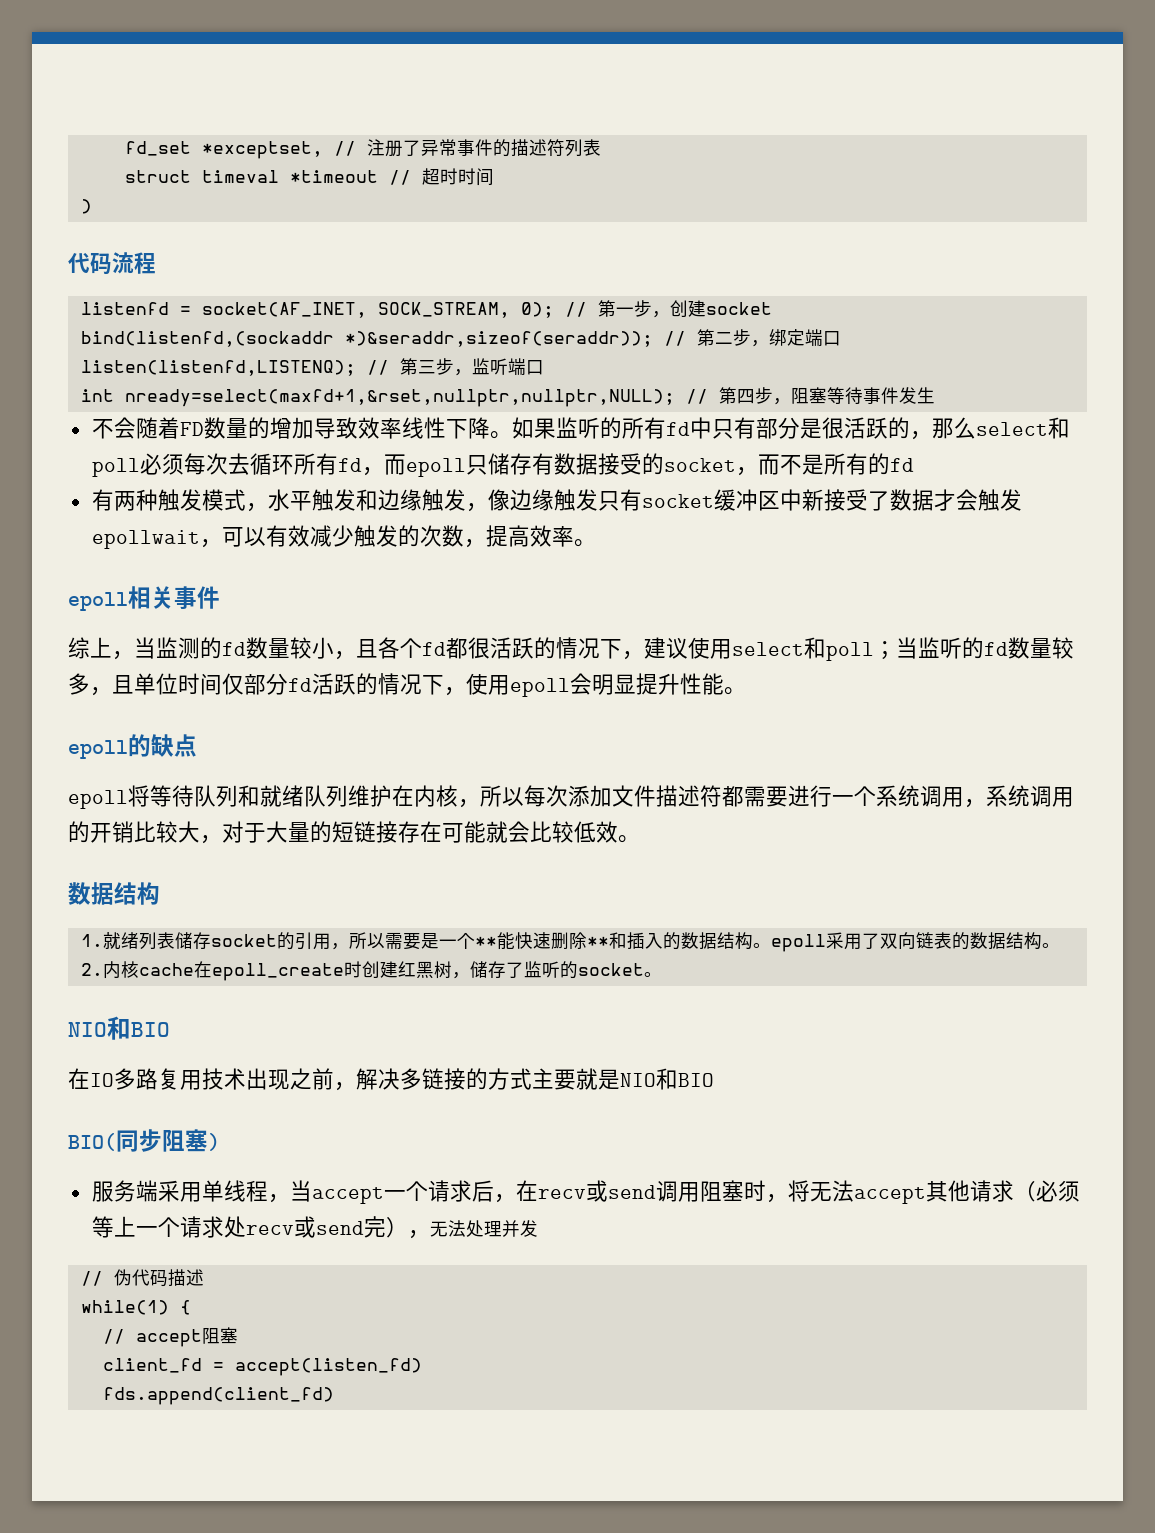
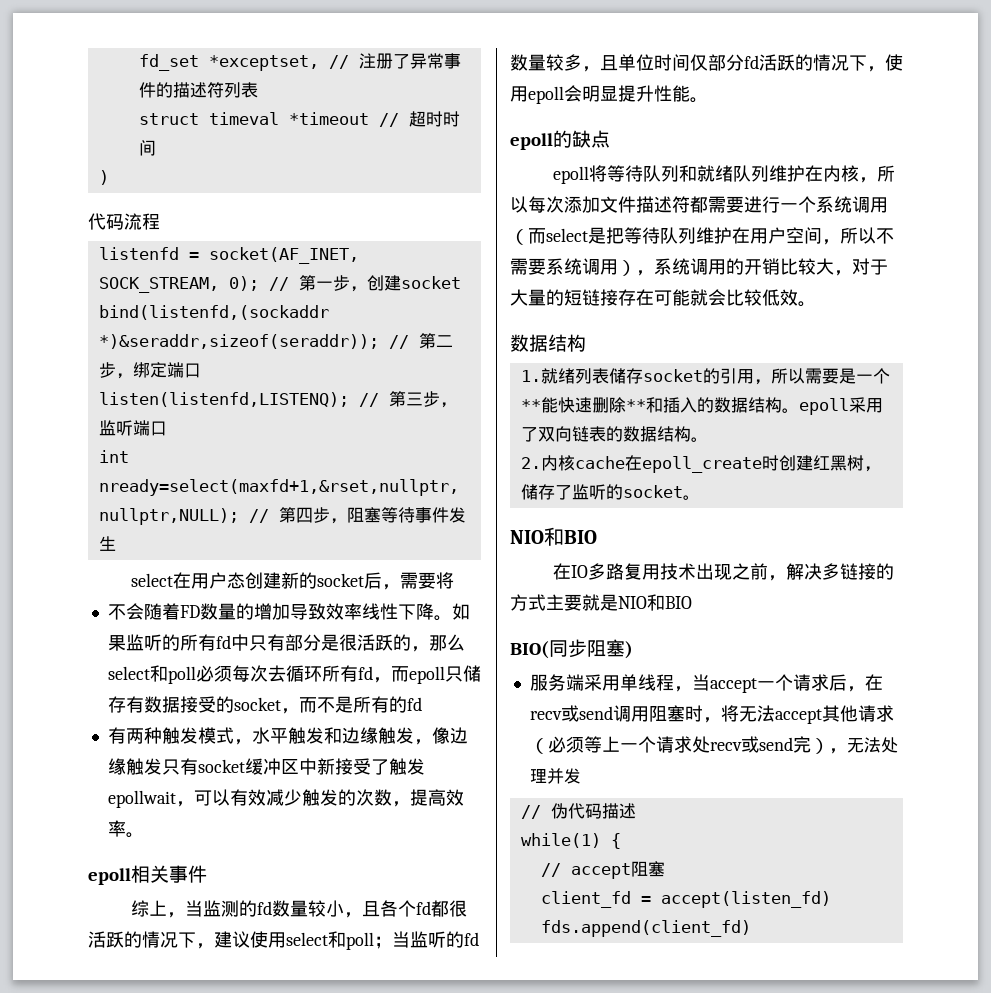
+ select在用户态创建新的socket后，需要将
- 有两种触发模式，水平触发和边缘触发，像边缘触发只有socket缓冲区中新接受了数据才会触发epollwait，可以有效减少触发的次数，提高效率。
+ 有两种触发模式，水平触发和边缘触发，像边缘触发只有socket缓冲区中新接受了触发epollwait，可以有效减少触发的次数，提高效率。
- epoll将等待队列和就绪队列维护在内核，所以每次添加文件描述符都需要进行一个系统调用，系统调用的开销比较大，对于大量的短链接存在可能就会比较低效。
+ epoll将等待队列和就绪队列维护在内核，所以每次添加文件描述符都需要进行一个系统调用（而select是把等待队列维护在用户空间，所以不需要系统调用），系统调用的开销比较大，对于大量的短链接存在可能就会比较低效。

